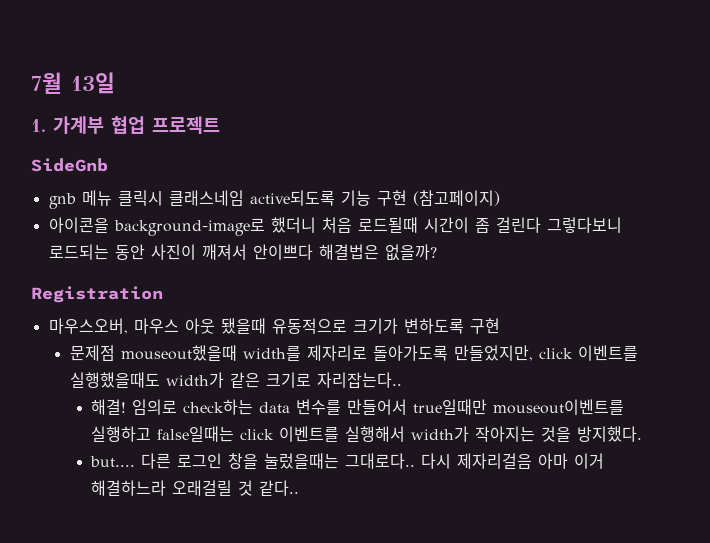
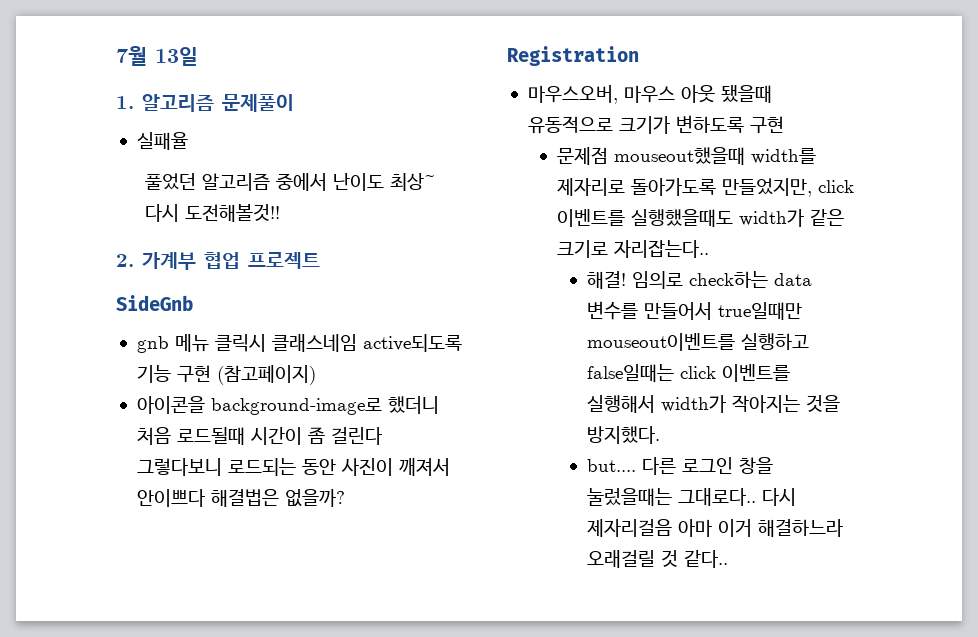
- 1. 가계부 협업 프로젝트
+ 1. 알고리즘 문제풀이
+ 실패율
+ 풀었던 알고리즘 중에서 난이도 최상~ 다시 도전해볼것!!
+ 2. 가계부 협업 프로젝트

